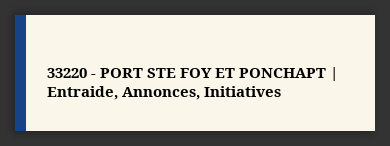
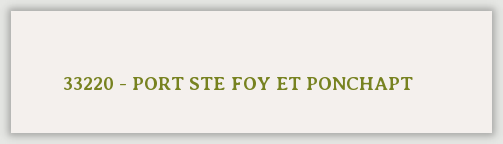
- 33220 - PORT STE FOY ET PONCHAPT | Entraide, Annonces, Initiatives
+ 33220 - PORT STE FOY ET PONCHAPT

